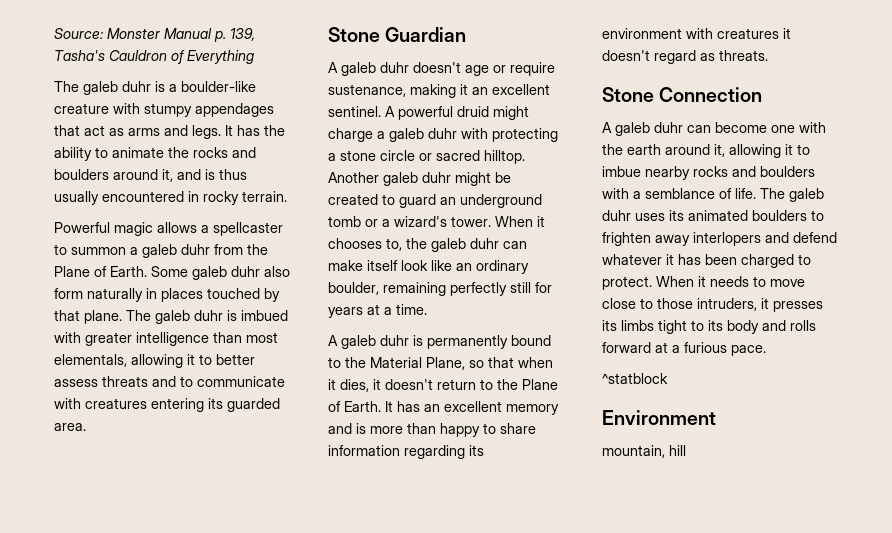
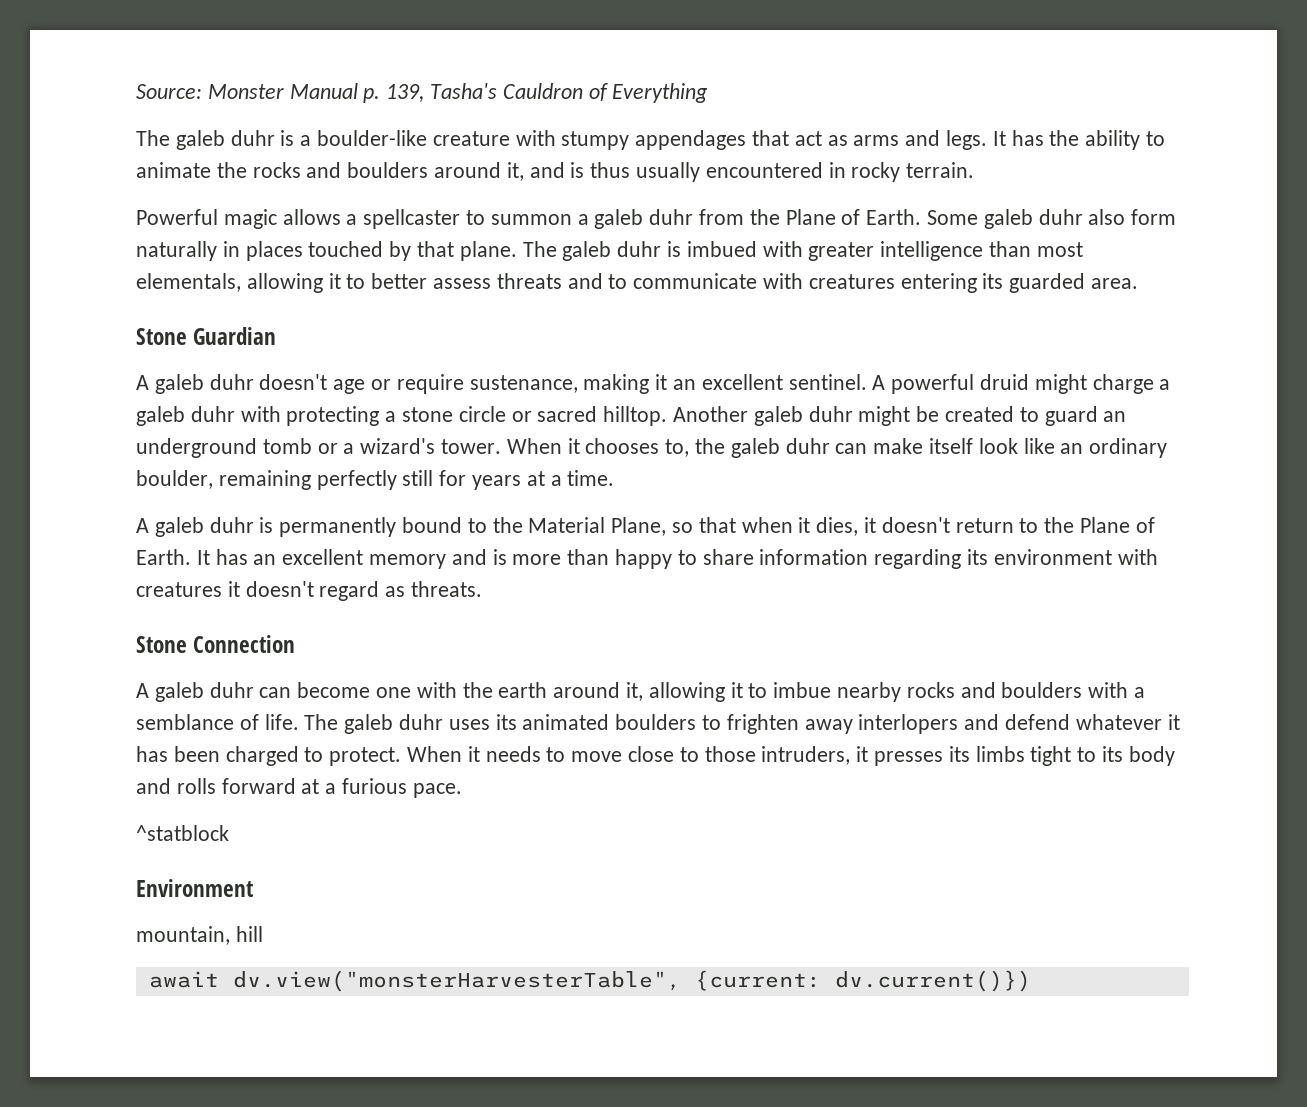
+ await dv.view("monsterHarvesterTable", {current: dv.current()})

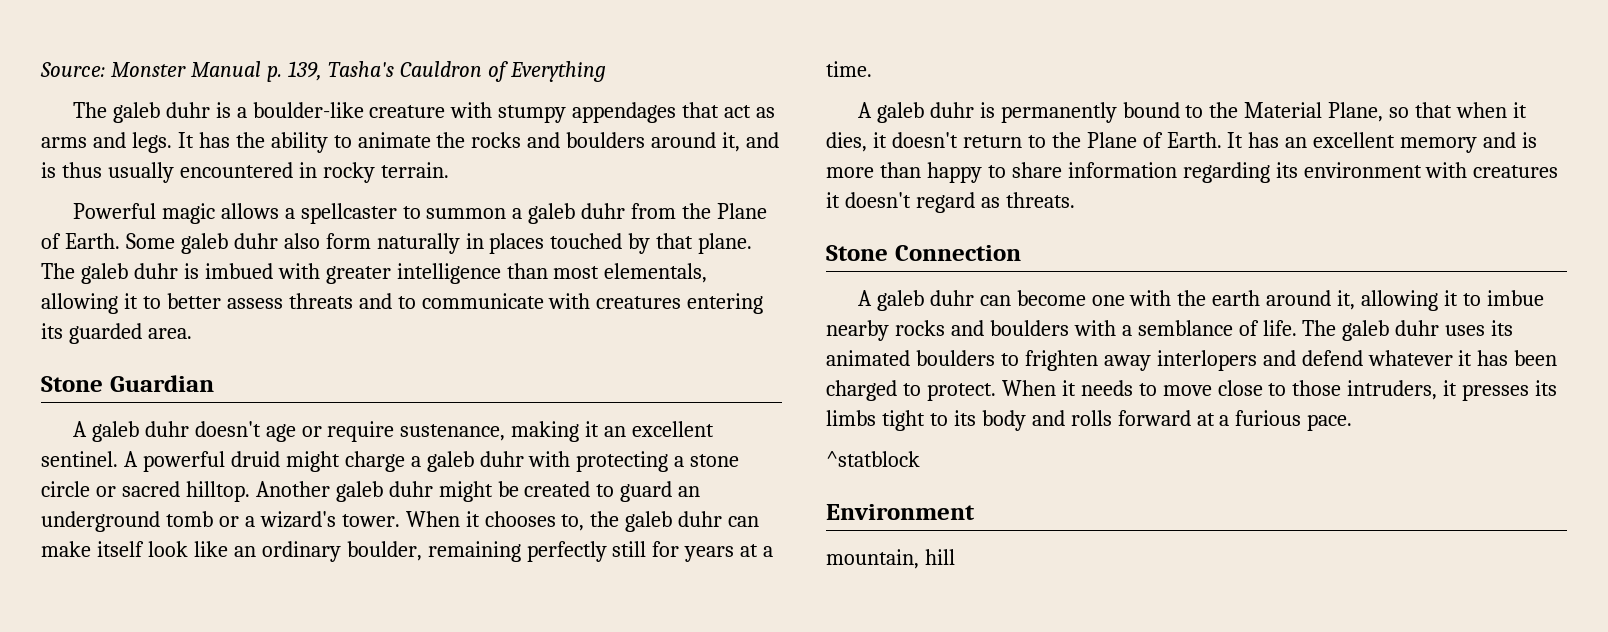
- await dv.view("monsterHarvesterTable", {current: dv.current()})

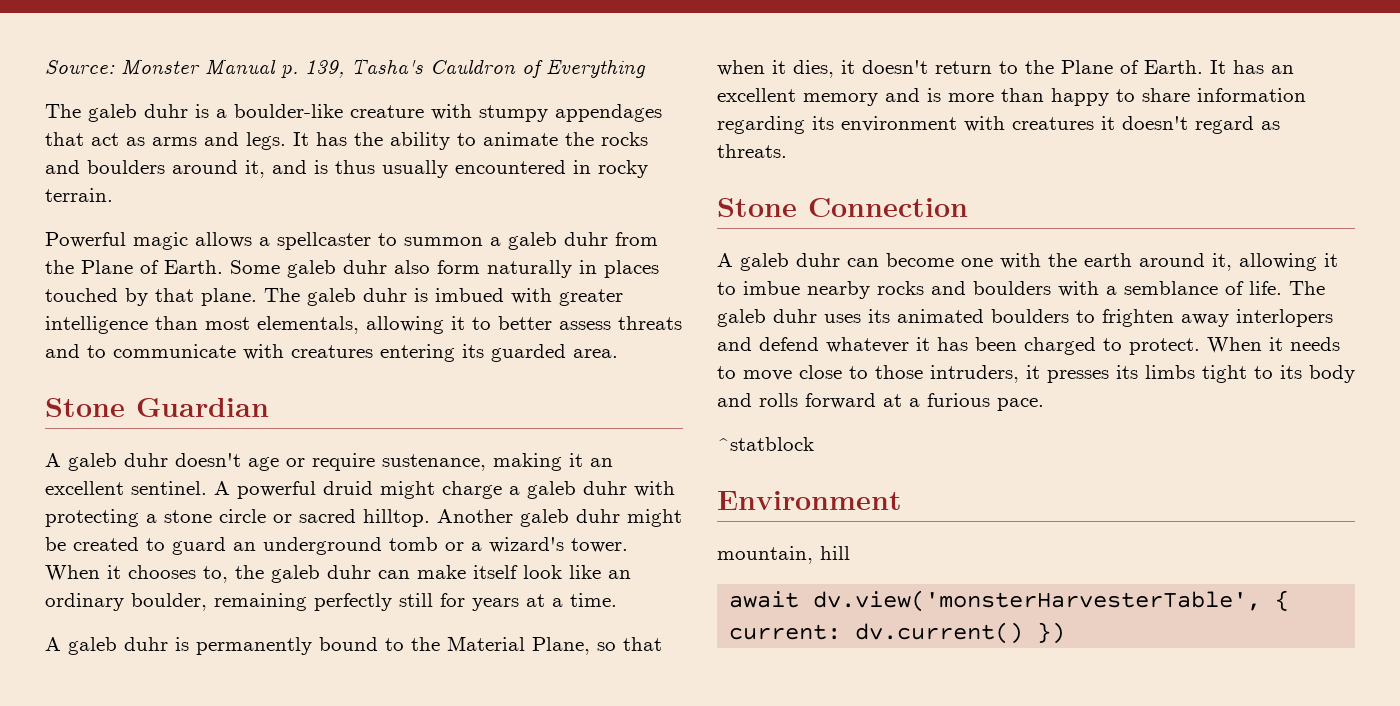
+ await dv.view('monsterHarvesterTable', { current: dv.current() })

